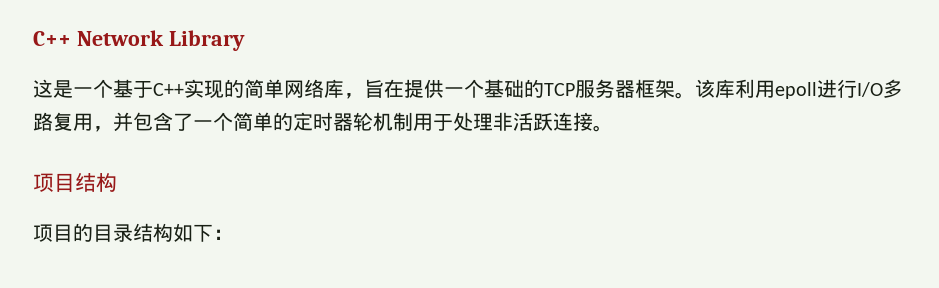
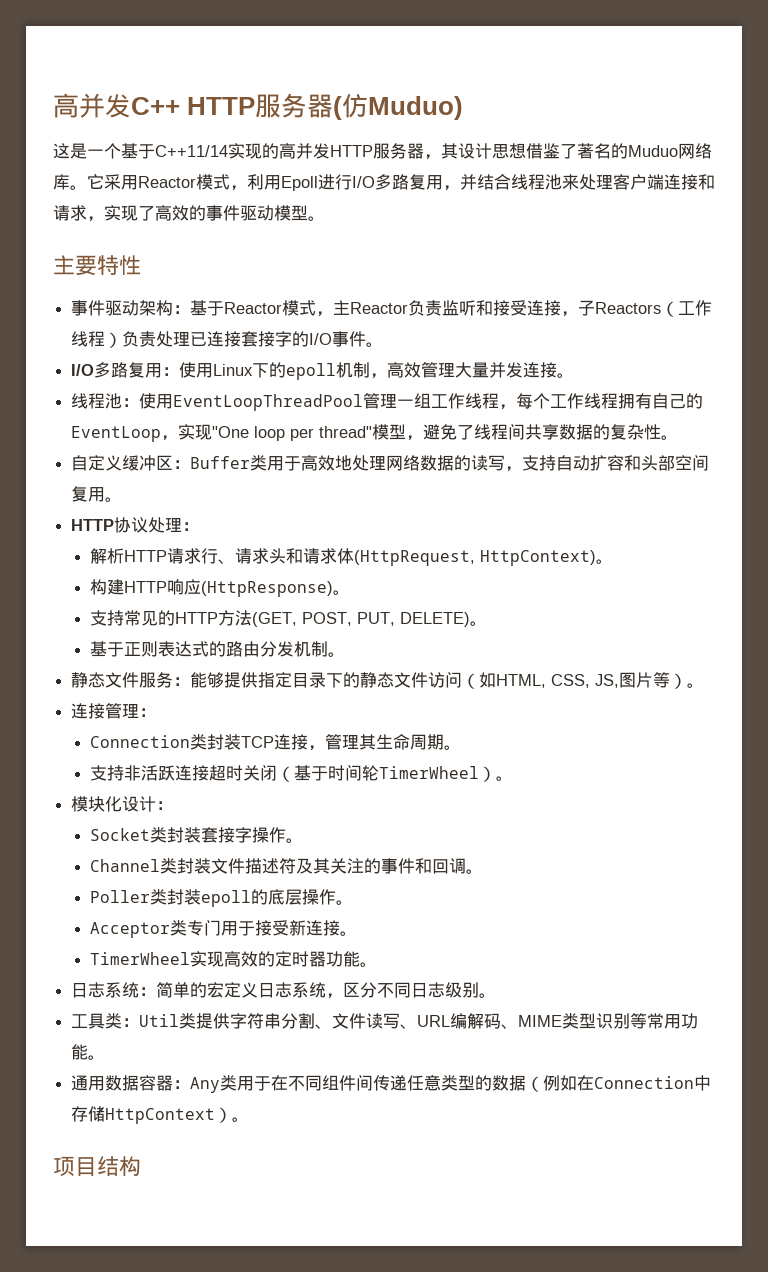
- C++ Network Library
- 这是一个基于C++实现的简单网络库，旨在提供一个基础的TCP服务器框架。该库利用epoll进行I/O多路复用，并包含了一个简单的定时器轮机制用于处理非活跃连接。
+ 高并发C++ HTTP服务器(仿Muduo)
+ 这是一个基于C++11/14实现的高并发HTTP服务器，其设计思想借鉴了著名的Muduo网络库。它采用Reactor模式，利用Epoll进行I/O多路复用，并结合线程池来处理客户端连接和请求，实现了高效的事件驱动模型。
+ 主要特性
+ 事件驱动架构：基于Reactor模式，主Reactor负责监听和接受连接，子Reactors（工作线程）负责处理已连接套接字的I/O事件。
+ I/O多路复用：使用Linux下的epoll机制，高效管理大量并发连接。
+ 线程池：使用EventLoopThreadPool管理一组工作线程，每个工作线程拥有自己的EventLoop，实现"One loop per thread"模型，避免了线程间共享数据的复杂性。
+ 自定义缓冲区：Buffer类用于高效地处理网络数据的读写，支持自动扩容和头部空间复用。
+ HTTP协议处理：
+ 解析HTTP请求行、请求头和请求体(HttpRequest, HttpContext)。
+ 构建HTTP响应(HttpResponse)。
+ 支持常见的HTTP方法(GET, POST, PUT, DELETE)。
+ 基于正则表达式的路由分发机制。
+ 静态文件服务：能够提供指定目录下的静态文件访问（如HTML, CSS, JS,图片等）。
+ 连接管理：
+ Connection类封装TCP连接，管理其生命周期。
+ 支持非活跃连接超时关闭（基于时间轮TimerWheel）。
+ 模块化设计：
+ Socket类封装套接字操作。
+ Channel类封装文件描述符及其关注的事件和回调。
+ Poller类封装epoll的底层操作。
+ Acceptor类专门用于接受新连接。
+ TimerWheel实现高效的定时器功能。
+ 日志系统：简单的宏定义日志系统，区分不同日志级别。
+ 工具类：Util类提供字符串分割、文件读写、URL编解码、MIME类型识别等常用功能。
+ 通用数据容器：Any类用于在不同组件间传递任意类型的数据（例如在Connection中存储HttpContext）。
  项目结构
- 项目的目录结构如下：

